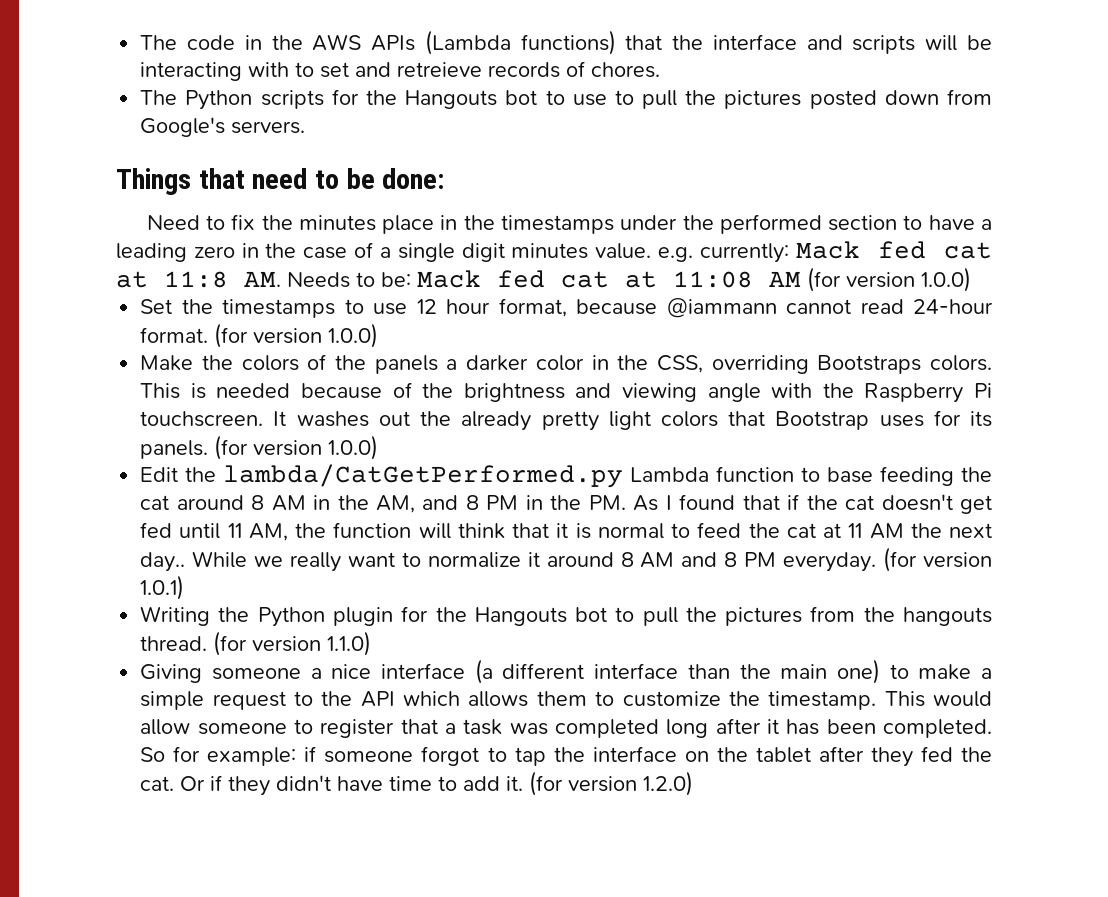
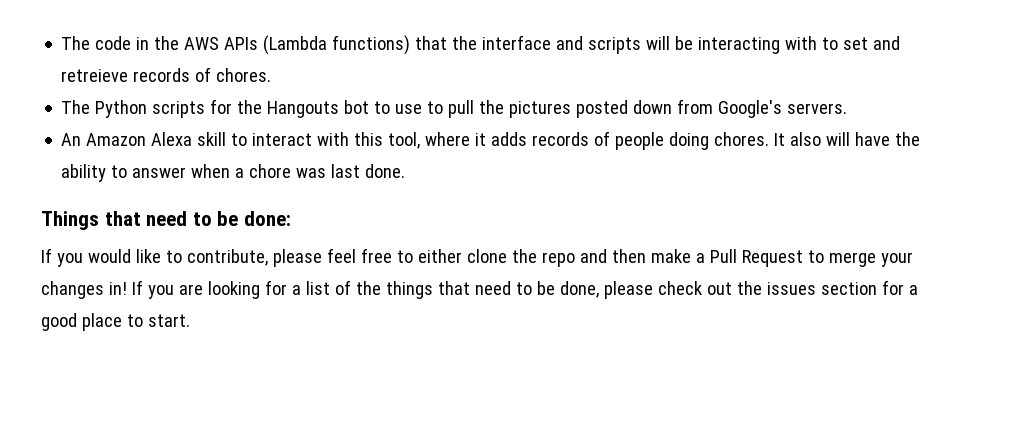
+ An Amazon Alexa skill to interact with this tool, where it adds records of people doing chores. It also will have the ability to answer when a chore was last done.
- Need to fix the minutes place in the timestamps under the performed section to have a leading zero in the case of a single digit minutes value. e.g. currently: Mack fed cat at 11:8 AM. Needs to be: Mack fed cat at 11:08 AM (for version 1.0.0)
- Set the timestamps to use 12 hour format, because @iammann cannot read 24-hour format. (for version 1.0.0)
- Make the colors of the panels a darker color in the CSS, overriding Bootstraps colors. This is needed because of the brightness and viewing angle with the Raspberry Pi touchscreen. It washes out the already pretty light colors that Bootstrap uses for its panels. (for version 1.0.0)
- Edit the lambda/CatGetPerformed.py Lambda function to base feeding the cat around 8 AM in the AM, and 8 PM in the PM. As I found that if the cat doesn't get fed until 11 AM, the function will think that it is normal to feed the cat at 11 AM the next day.. While we really want to normalize it around 8 AM and 8 PM everyday. (for version 1.0.1)
- Writing the Python plugin for the Hangouts bot to pull the pictures from the hangouts thread. (for version 1.1.0)
- Giving someone a nice interface (a different interface than the main one) to make a simple request to the API which allows them to customize the timestamp. This would allow someone to register that a task was completed long after it has been completed. So for example: if someone forgot to tap the interface on the tablet after they fed the cat. Or if they didn't have time to add it. (for version 1.2.0)
+ If you would like to contribute, please feel free to either clone the repo and then make a Pull Request to merge your changes in! If you are looking for a list of the things that need to be done, please check out the issues section for a good place to start.

